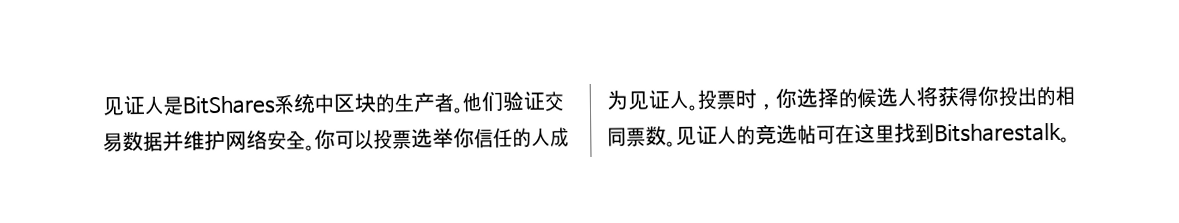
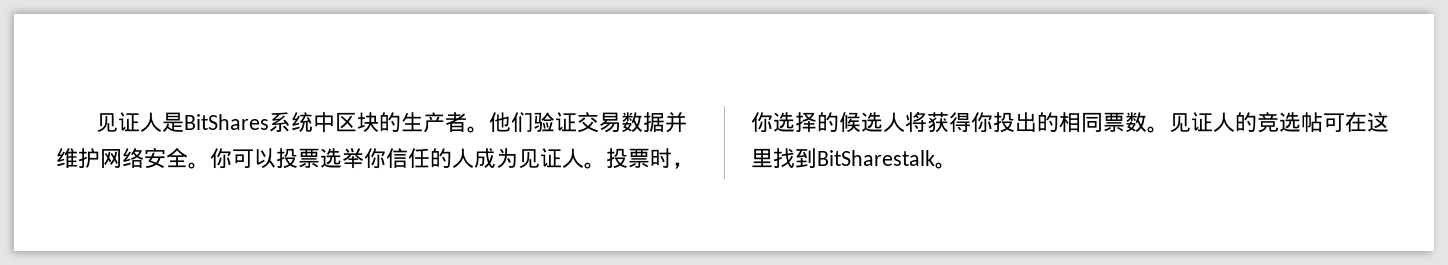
- 见证人的竞选帖可在这里找到Bitsharestalk。
+ 见证人的竞选帖可在这里找到BitSharestalk。

